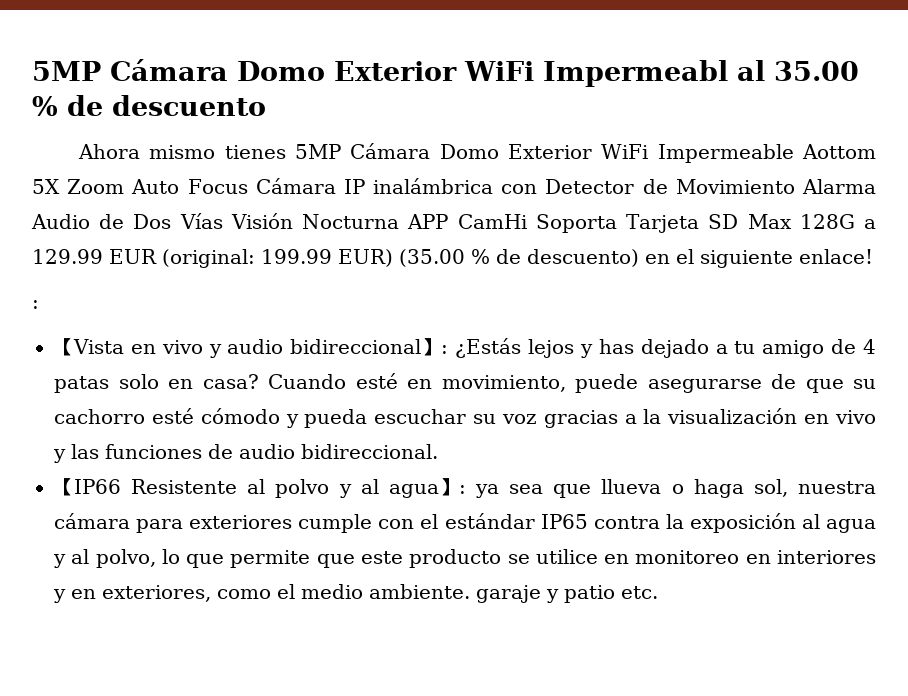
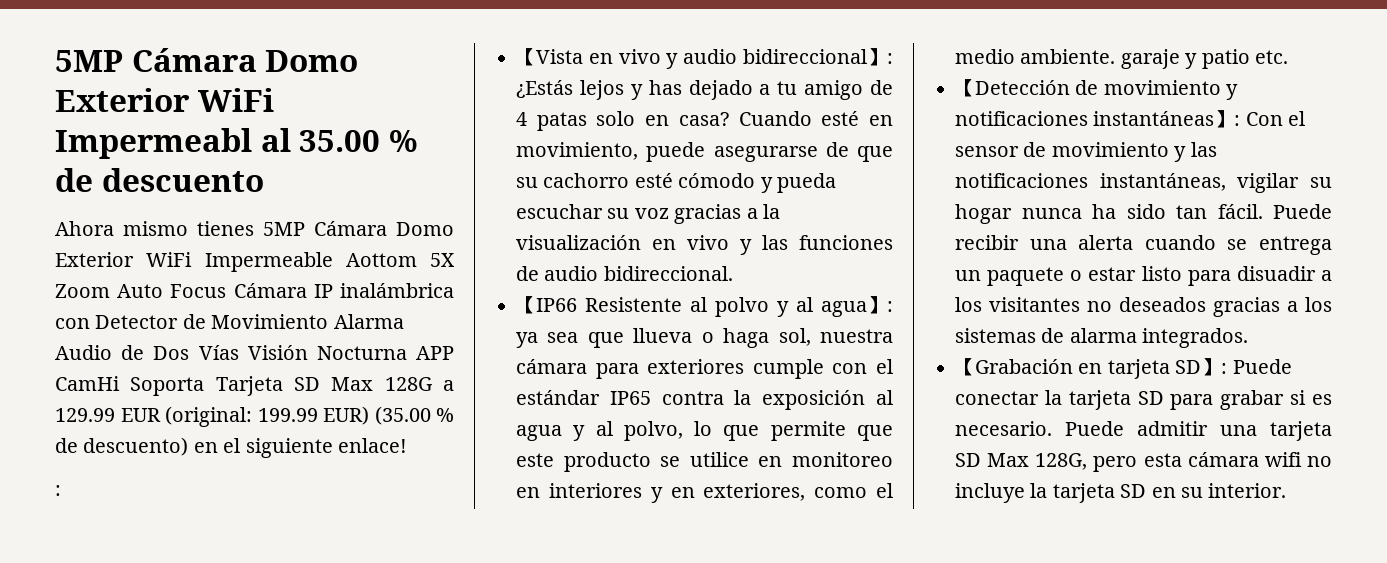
+ 【Detección de movimiento y notificaciones instantáneas】: Con el sensor de movimiento y las notificaciones instantáneas, vigilar su hogar nunca ha sido tan fácil. Puede recibir una alerta cuando se entrega un paquete o estar listo para disuadir a los visitantes no deseados gracias a los sistemas de alarma integrados.
+ 【Grabación en tarjeta SD】: Puede conectar la tarjeta SD para grabar si es necesario. Puede admitir una tarjeta SD Max 128G, pero esta cámara wifi no incluye la tarjeta SD en su interior.

